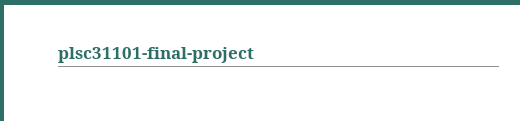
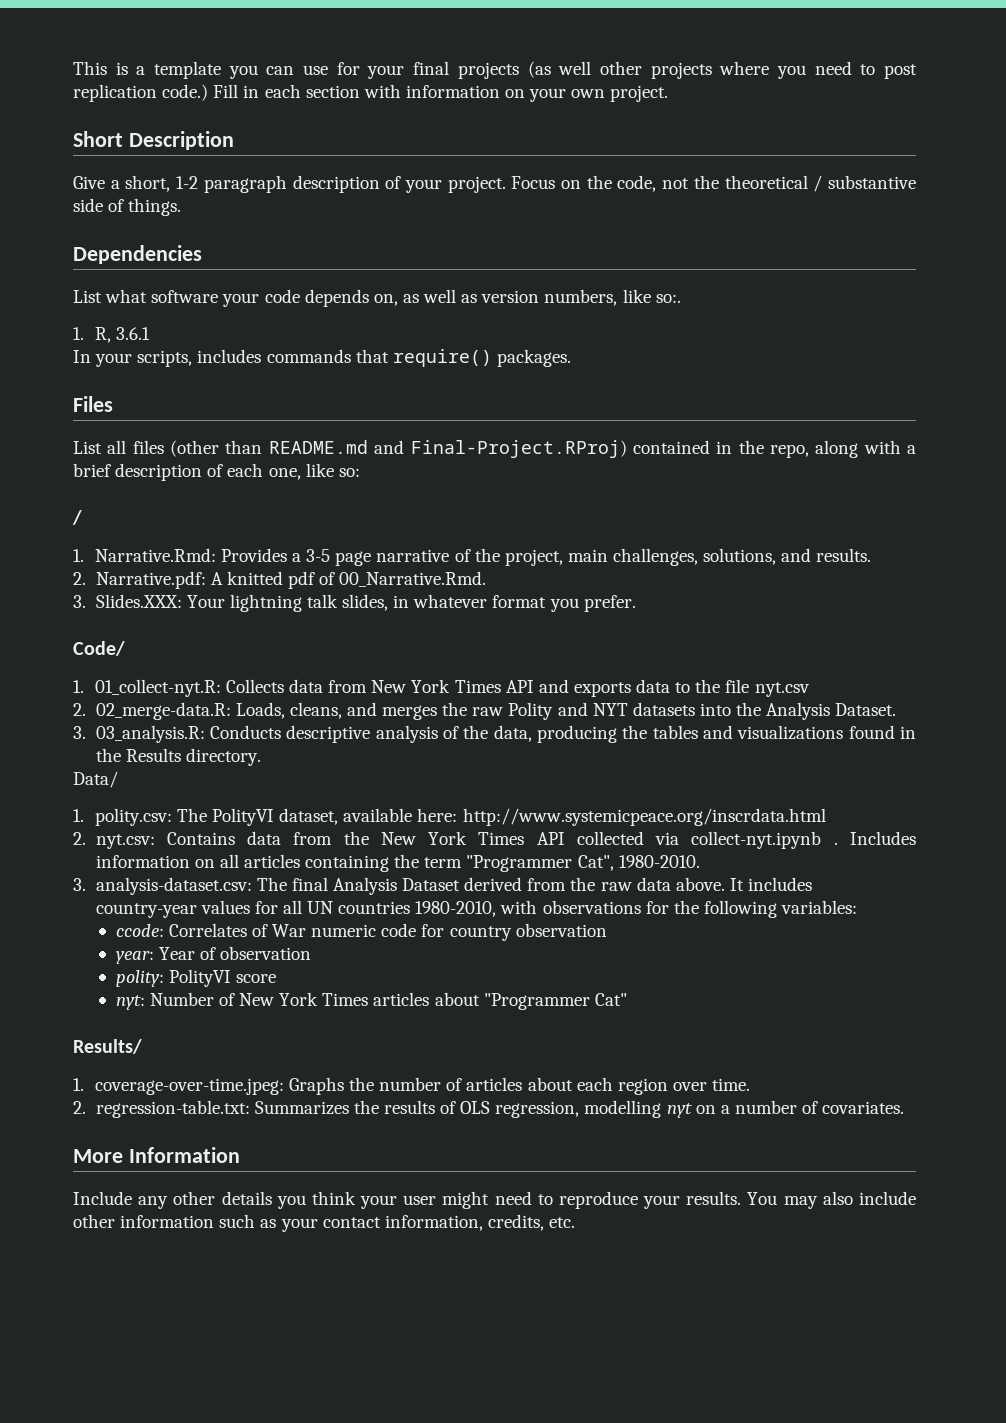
- plsc31101-final-project
+ This is a template you can use for your final projects (as well other projects where you need to post replication code.) Fill in each section with information on your own project.
+ Short Description
+ Give a short, 1-2 paragraph description of your project. Focus on the code, not the theoretical / substantive side of things.
+ Dependencies
+ List what software your code depends on, as well as version numbers, like so:.
+ 1. R, 3.6.1
+ In your scripts, includes commands that require() packages.
+ Files
+ List all files (other than README.md and Final-Project.RProj) contained in the repo, along with a brief description of each one, like so:
+ /
+ 1. Narrative.Rmd: Provides a 3-5 page narrative of the project, main challenges, solutions, and results.
+ 2. Narrative.pdf: A knitted pdf of 00_Narrative.Rmd.
+ 3. Slides.XXX: Your lightning talk slides, in whatever format you prefer.
+ Code/
+ 1. 01_collect-nyt.R: Collects data from New York Times API and exports data to the file nyt.csv
+ 2. 02_merge-data.R: Loads, cleans, and merges the raw Polity and NYT datasets into the Analysis Dataset.
+ 3. 03_analysis.R: Conducts descriptive analysis of the data, producing the tables and visualizations found in the Results directory.
+ Data/
+ 1. polity.csv: The PolityVI dataset, available here: http://www.systemicpeace.org/inscrdata.html
+ 2. nyt.csv: Contains data from the New York Times API collected via collect-nyt.ipynb . Includes information on all articles containing the term "Programmer Cat", 1980-2010.
+ 3. analysis-dataset.csv: The final Analysis Dataset derived from the raw data above. It includes country-year values for all UN countries 1980-2010, with observations for the following variables:
+ ccode: Correlates of War numeric code for country observation
+ year: Year of observation
+ polity: PolityVI score
+ nyt: Number of New York Times articles about "Programmer Cat"
+ Results/
+ 1. coverage-over-time.jpeg: Graphs the number of articles about each region over time.
+ 2. regression-table.txt: Summarizes the results of OLS regression, modelling nyt on a number of covariates.
+ More Information
+ Include any other details you think your user might need to reproduce your results. You may also include other information such as your contact information, credits, etc.

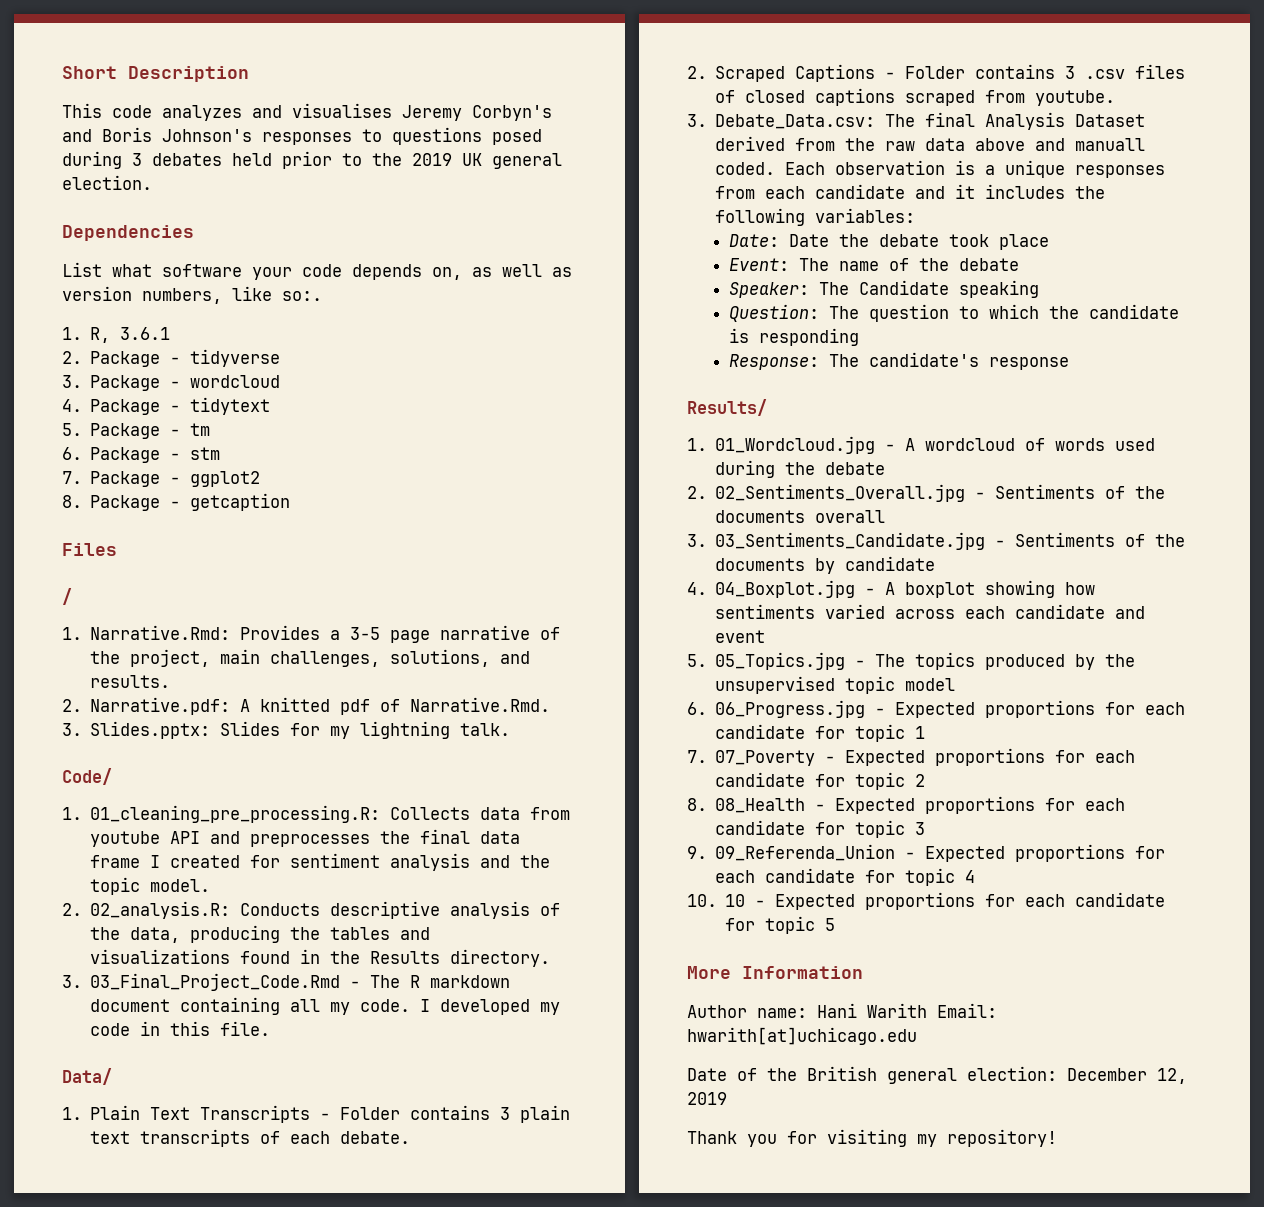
- This is a template you can use for your final projects (as well other projects where you need to post replication code.) Fill in each section with information on your own project.
  Short Description
- Give a short, 1-2 paragraph description of your project. Focus on the code, not the theoretical / substantive side of things.
+ This code analyzes and visualises Jeremy Corbyn's and Boris Johnson's responses to questions posed during 3 debates held prior to the 2019 UK general election.
- In your scripts, includes commands that require() packages.
+ 2. Package - tidyverse
+ 3. Package - wordcloud
+ 4. Package - tidytext
+ 5. Package - tm
+ 6. Package - stm
+ 7. Package - ggplot2
+ 8. Package - getcaption
  Files
- List all files (other than README.md and Final-Project.RProj) contained in the repo, along with a brief description of each one, like so:
- 2. Narrative.pdf: A knitted pdf of 00_Narrative.Rmd.
- 3. Slides.XXX: Your lightning talk slides, in whatever format you prefer.
+ 2. Narrative.pdf: A knitted pdf of Narrative.Rmd.
+ 3. Slides.pptx: Slides for my lightning talk.
- 1. 01_collect-nyt.R: Collects data from New York Times API and exports data to the file nyt.csv
- 2. 02_merge-data.R: Loads, cleans, and merges the raw Polity and NYT datasets into the Analysis Dataset.
- 3. 03_analysis.R: Conducts descriptive analysis of the data, producing the tables and visualizations found in the Results directory.
+ 1. 01_cleaning_pre_processing.R: Collects data from youtube API and preprocesses the final data frame I created for sentiment analysis and the topic model.
+ 2. 02_analysis.R: Conducts descriptive analysis of the data, producing the tables and visualizations found in the Results directory.
+ 3. 03_Final_Project_Code.Rmd - The R markdown document containing all my code. I developed my code in this file.
  Data/
- 1. polity.csv: The PolityVI dataset, available here: http://www.systemicpeace.org/inscrdata.html
- 2. nyt.csv: Contains data from the New York Times API collected via collect-nyt.ipynb . Includes information on all articles containing the term "Programmer Cat", 1980-2010.
- 3. analysis-dataset.csv: The final Analysis Dataset derived from the raw data above. It includes country-year values for all UN countries 1980-2010, with observations for the following variables:
- ccode: Correlates of War numeric code for country observation
- year: Year of observation
- polity: PolityVI score
- nyt: Number of New York Times articles about "Programmer Cat"
+ 1. Plain Text Transcripts - Folder contains 3 plain text transcripts of each debate.
+ 2. Scraped Captions - Folder contains 3 .csv files of closed captions scraped from youtube.
+ 3. Debate_Data.csv: The final Analysis Dataset derived from the raw data above and manuall coded. Each observation is a unique responses from each candidate and it includes the following variables:
+ Date: Date the debate took place
+ Event: The name of the debate
+ Speaker: The Candidate speaking
+ Question: The question to which the candidate is responding
+ Response: The candidate's response
  Results/
- 1. coverage-over-time.jpeg: Graphs the number of articles about each region over time.
- 2. regression-table.txt: Summarizes the results of OLS regression, modelling nyt on a number of covariates.
+ 1. 01_Wordcloud.jpg - A wordcloud of words used during the debate
+ 2. 02_Sentiments_Overall.jpg - Sentiments of the documents overall
+ 3. 03_Sentiments_Candidate.jpg - Sentiments of the documents by candidate
+ 4. 04_Boxplot.jpg - A boxplot showing how sentiments varied across each candidate and event
+ 5. 05_Topics.jpg - The topics produced by the unsupervised topic model
+ 6. 06_Progress.jpg - Expected proportions for each candidate for topic 1
+ 7. 07_Poverty - Expected proportions for each candidate for topic 2
+ 8. 08_Health - Expected proportions for each candidate for topic 3
+ 9. 09_Referenda_Union - Expected proportions for each candidate for topic 4
+ 10. 10 - Expected proportions for each candidate for topic 5
  More Information
- Include any other details you think your user might need to reproduce your results. You may also include other information such as your contact information, credits, etc.
+ Author name: Hani Warith Email: hwarith[at]uchicago.edu
+ Date of the British general election: December 12, 2019
+ Thank you for visiting my repository!

